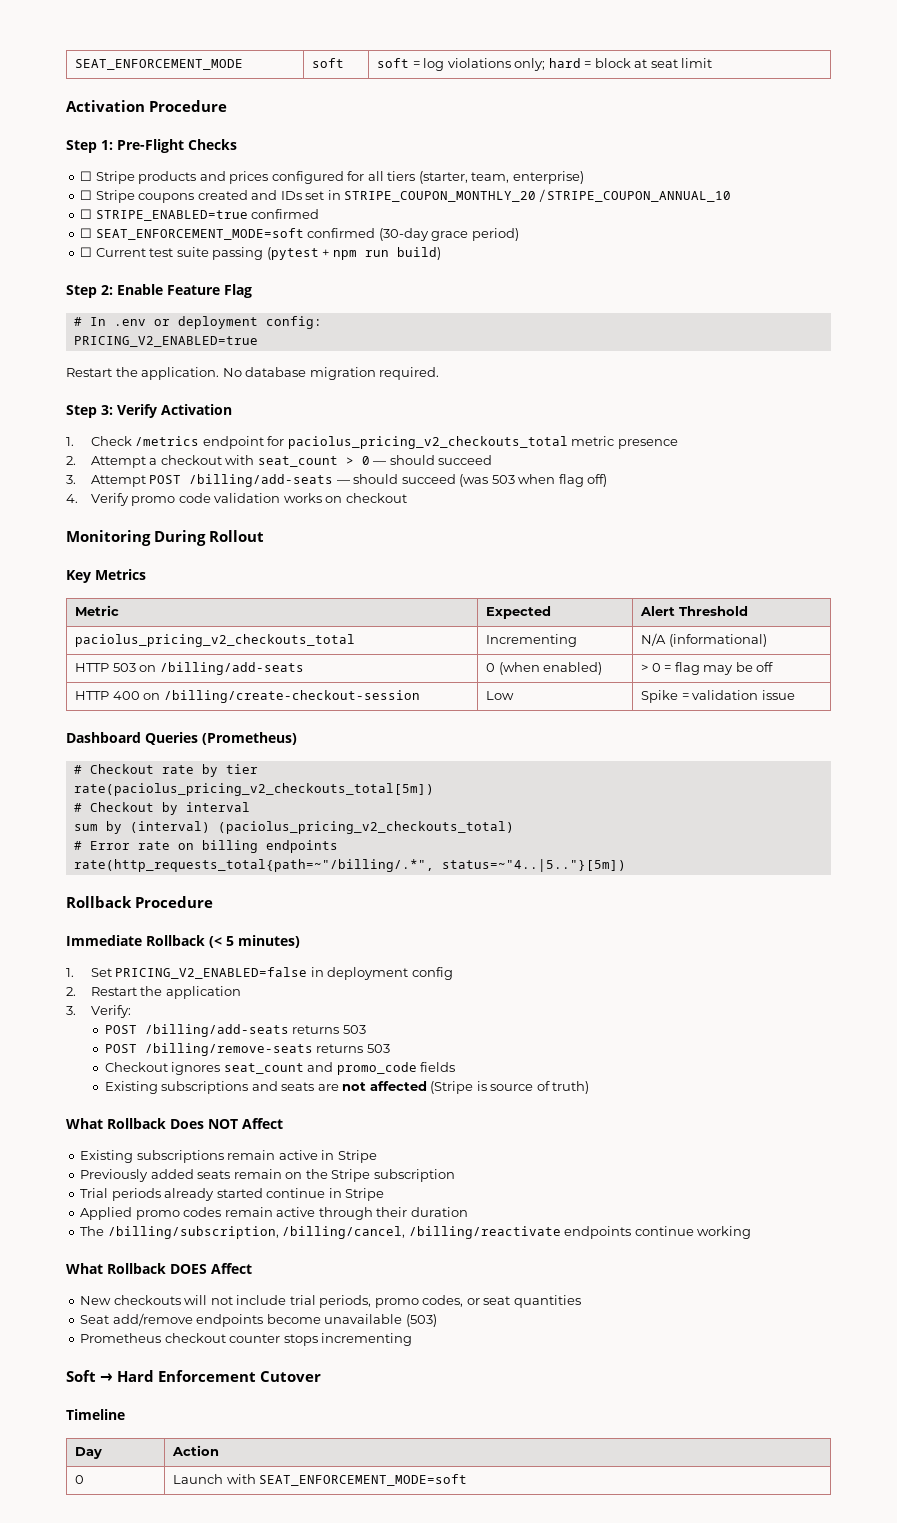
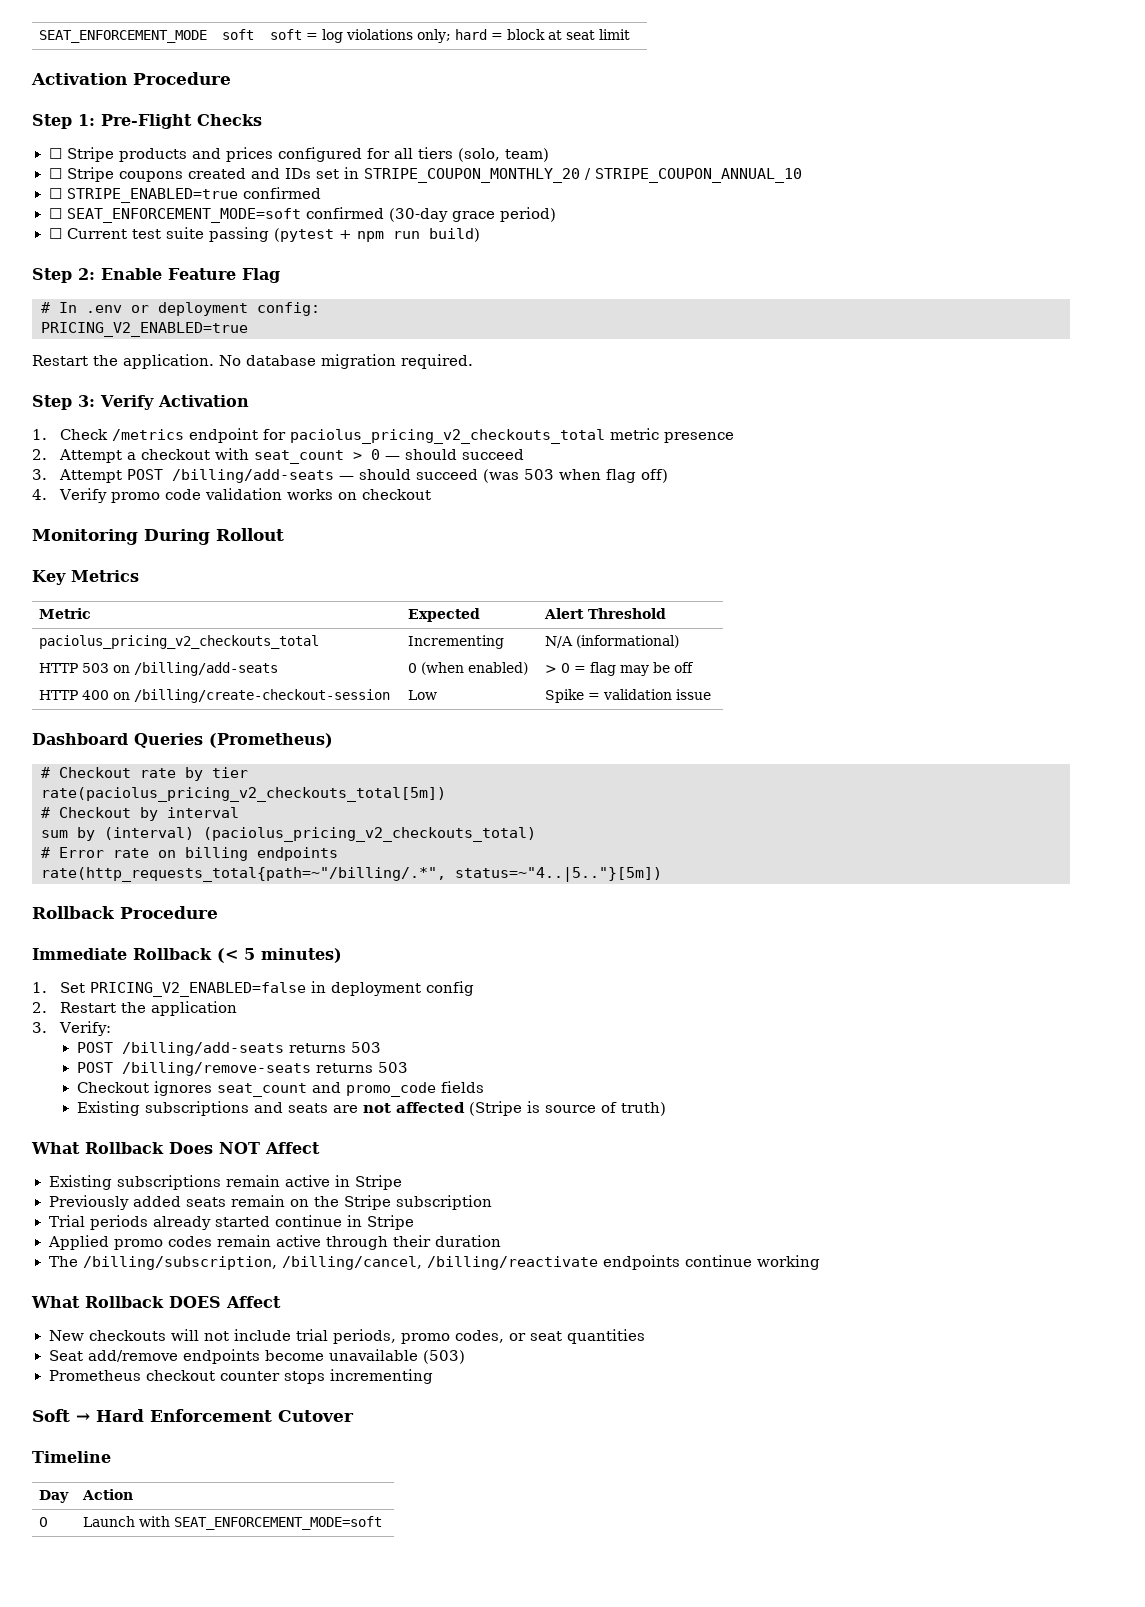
- ☐ Stripe products and prices configured for all tiers (starter, team, enterprise)
+ ☐ Stripe products and prices configured for all tiers (solo, team)

